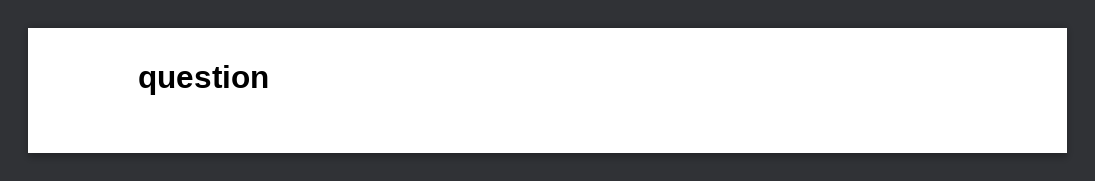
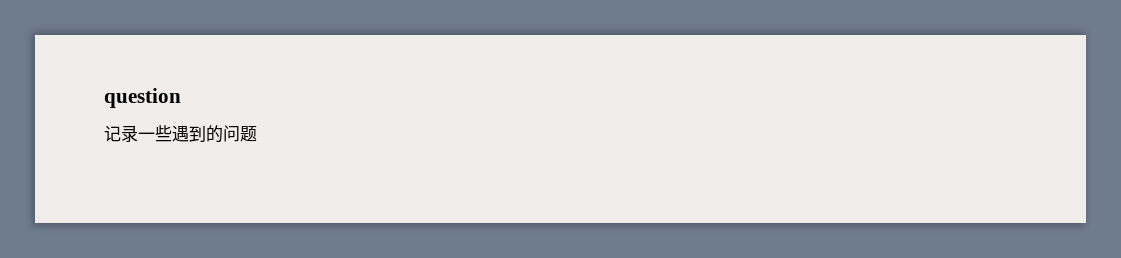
+ 记录一些遇到的问题

